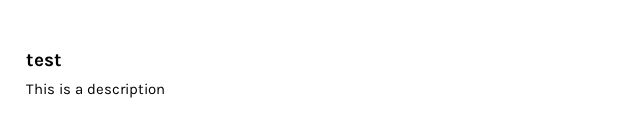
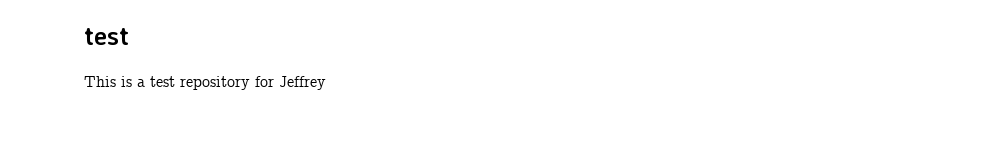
- This is a description
+ This is a test repository for Jeffrey

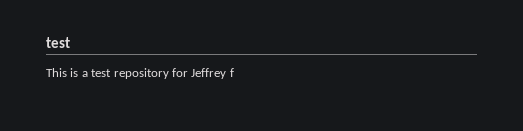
- This is a test repository for Jeffrey
+ This is a test repository for Jeffrey f

